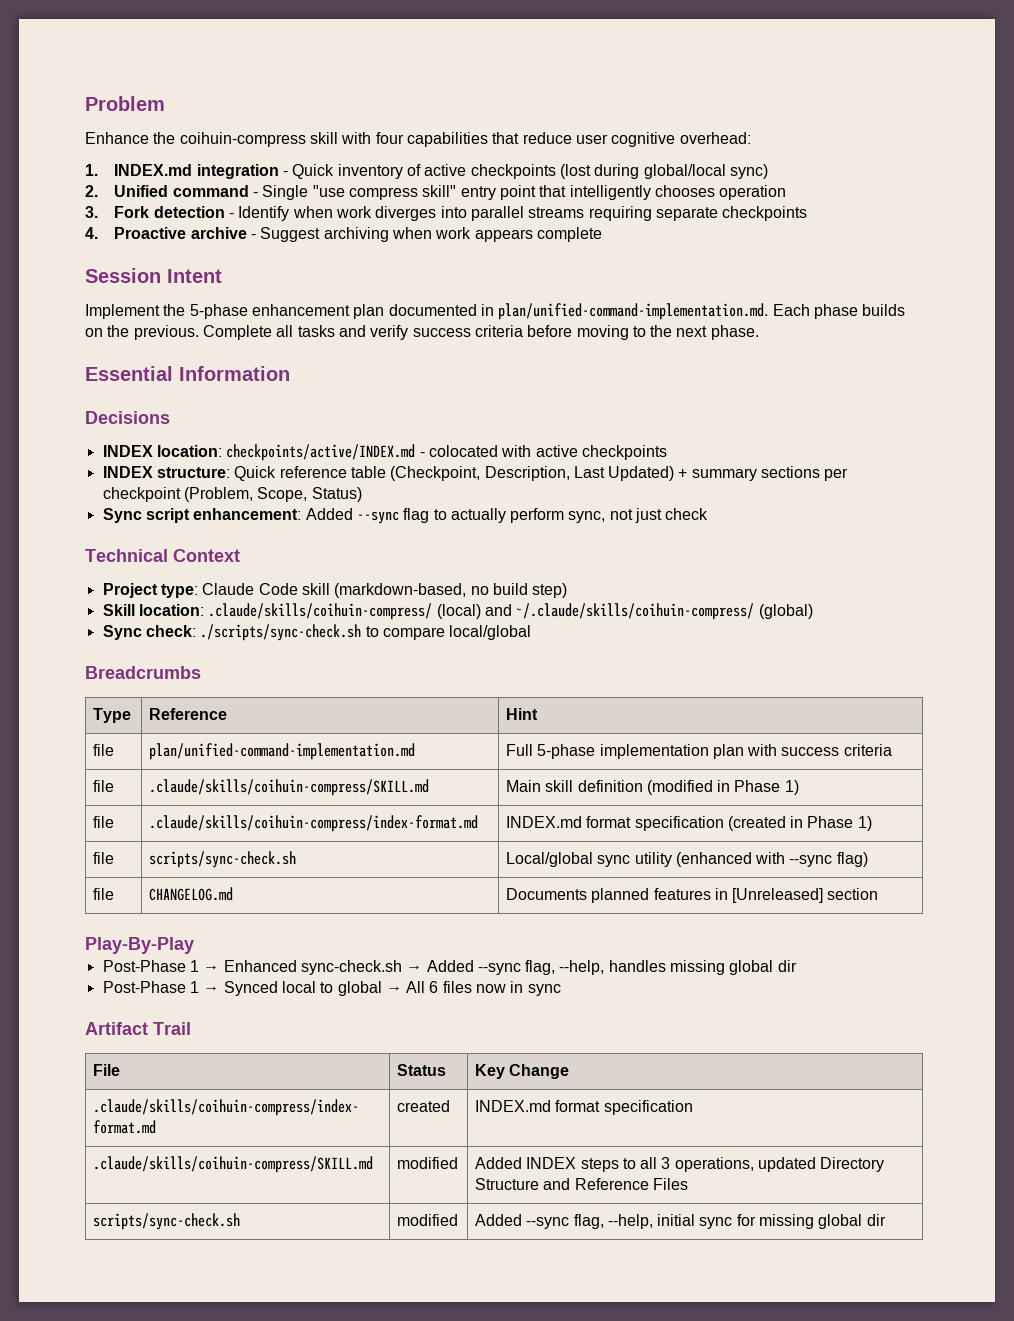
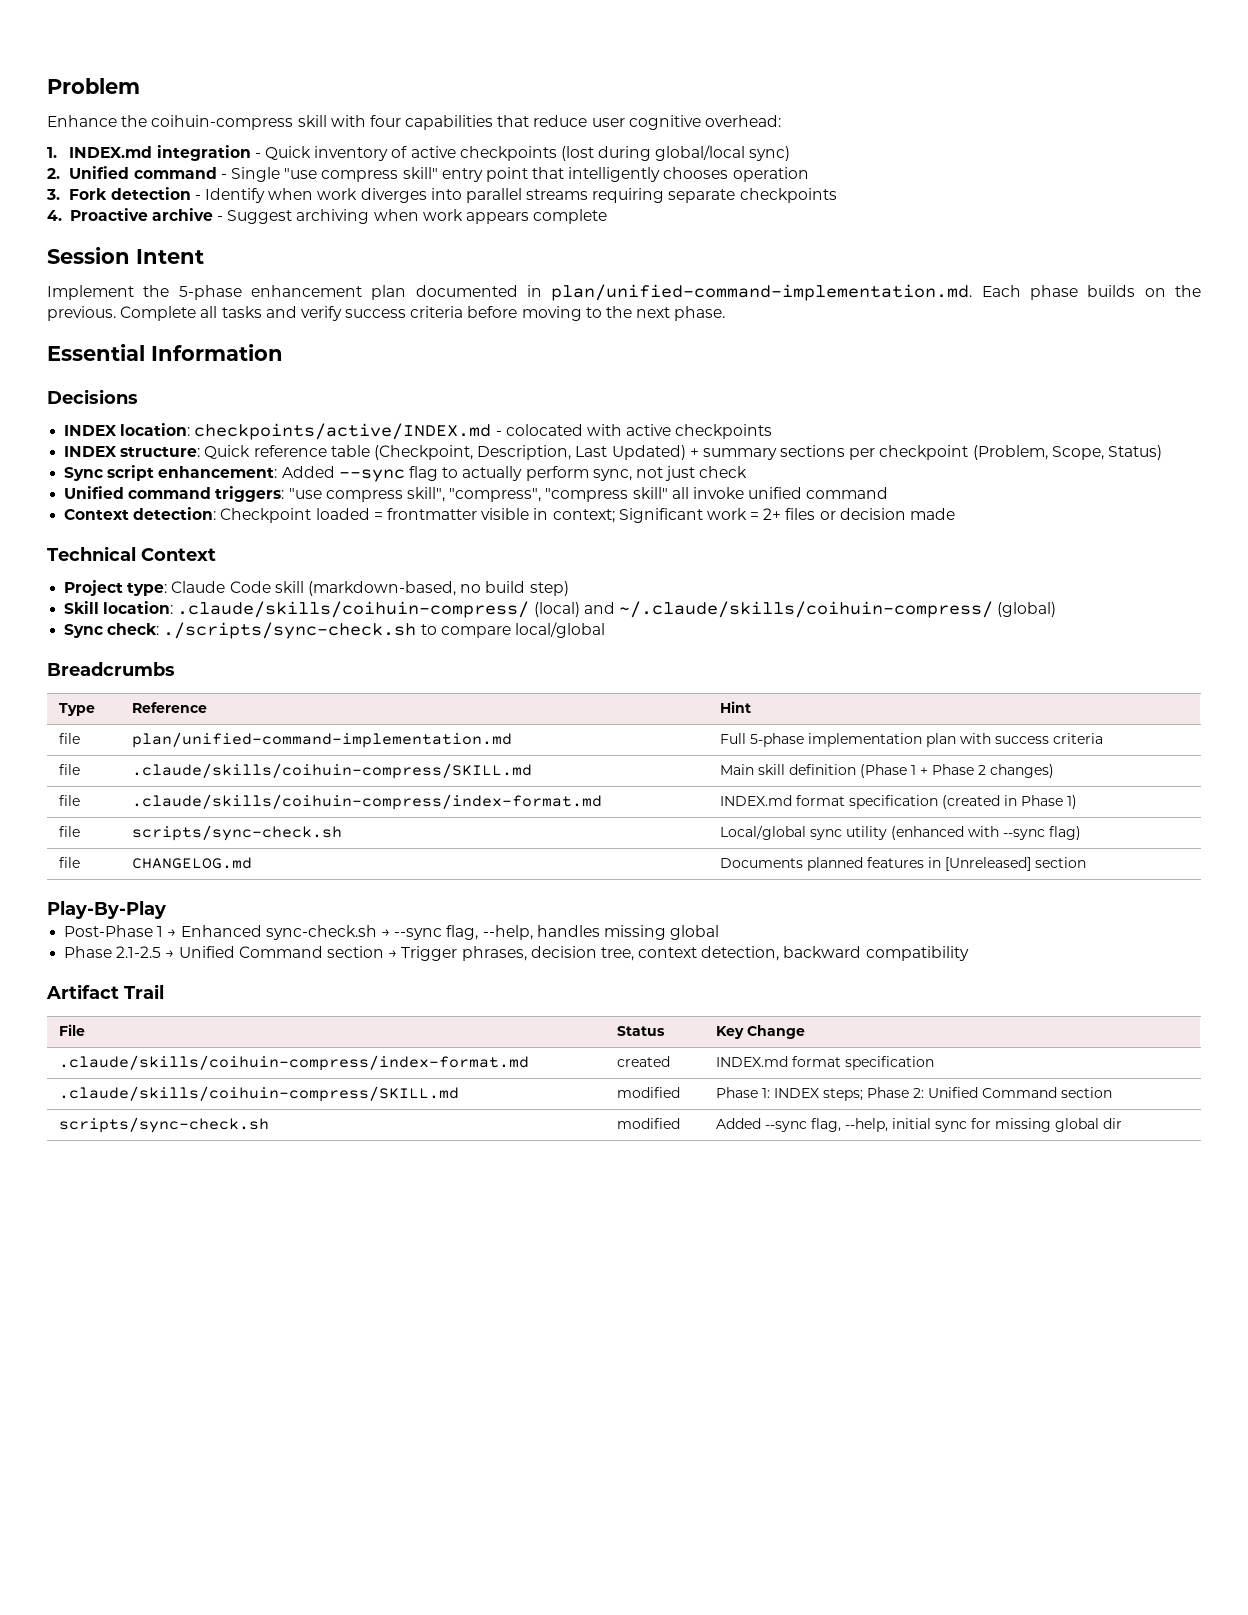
+ Unified command triggers: "use compress skill", "compress", "compress skill" all invoke unified command
+ Context detection: Checkpoint loaded = frontmatter visible in context; Significant work = 2+ files or decision made
- file | .claude/skills/coihuin-compress/SKILL.md | Main skill definition (modified in Phase 1)
+ file | .claude/skills/coihuin-compress/SKILL.md | Main skill definition (Phase 1 + Phase 2 changes)
- Post-Phase 1 → Enhanced sync-check.sh → Added --sync flag, --help, handles missing global dir
- Post-Phase 1 → Synced local to global → All 6 files now in sync
+ Post-Phase 1 → Enhanced sync-check.sh → --sync flag, --help, handles missing global
+ Phase 2.1-2.5 → Unified Command section → Trigger phrases, decision tree, context detection, backward compatibility
- .claude/skills/coihuin-compress/SKILL.md | modified | Added INDEX steps to all 3 operations, updated Directory Structure and Reference Files
+ .claude/skills/coihuin-compress/SKILL.md | modified | Phase 1: INDEX steps; Phase 2: Unified Command section

